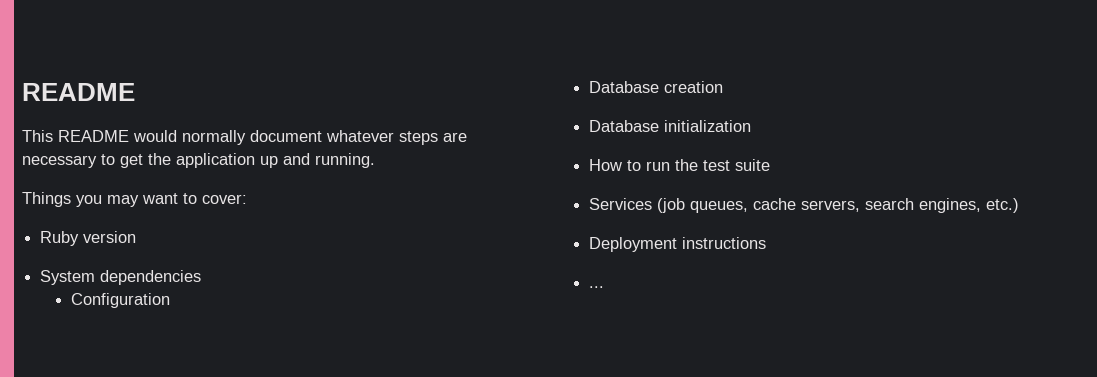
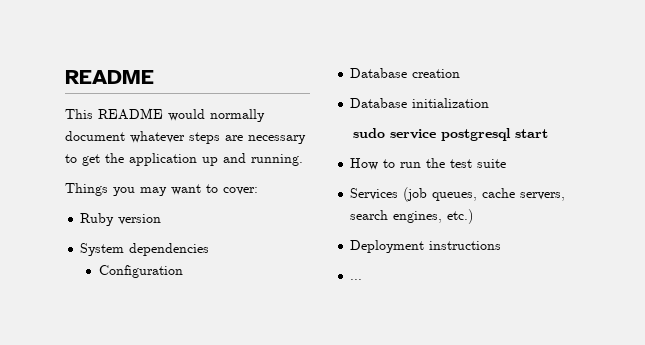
+ sudo service postgresql start

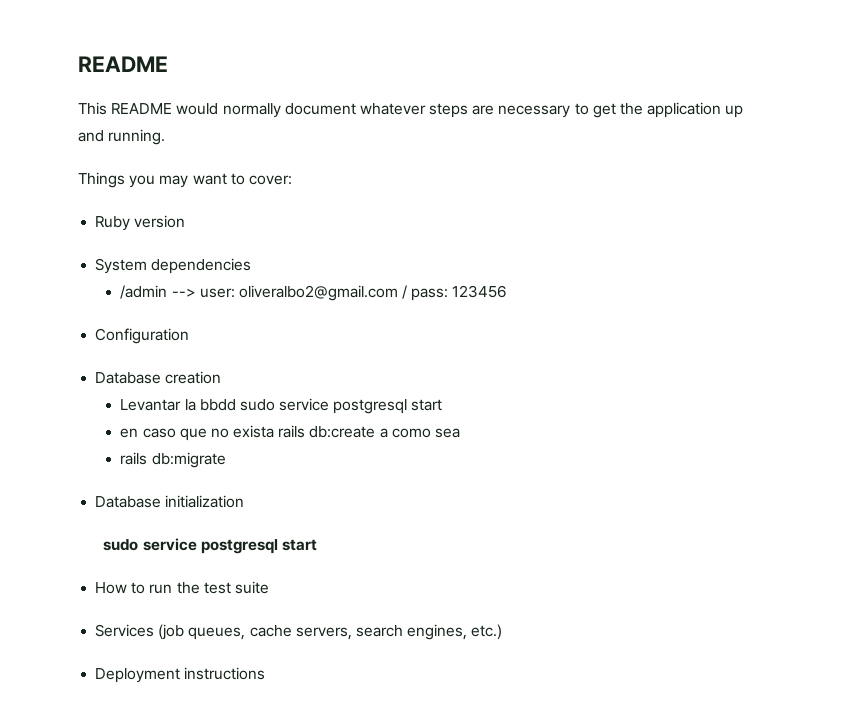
+ /admin --> user: oliveralbo2@gmail.com / pass: 123456
  Configuration
  Database creation
+ Levantar la bbdd sudo service postgresql start
+ en caso que no exista rails db:create a como sea
+ rails db:migrate
- ...

